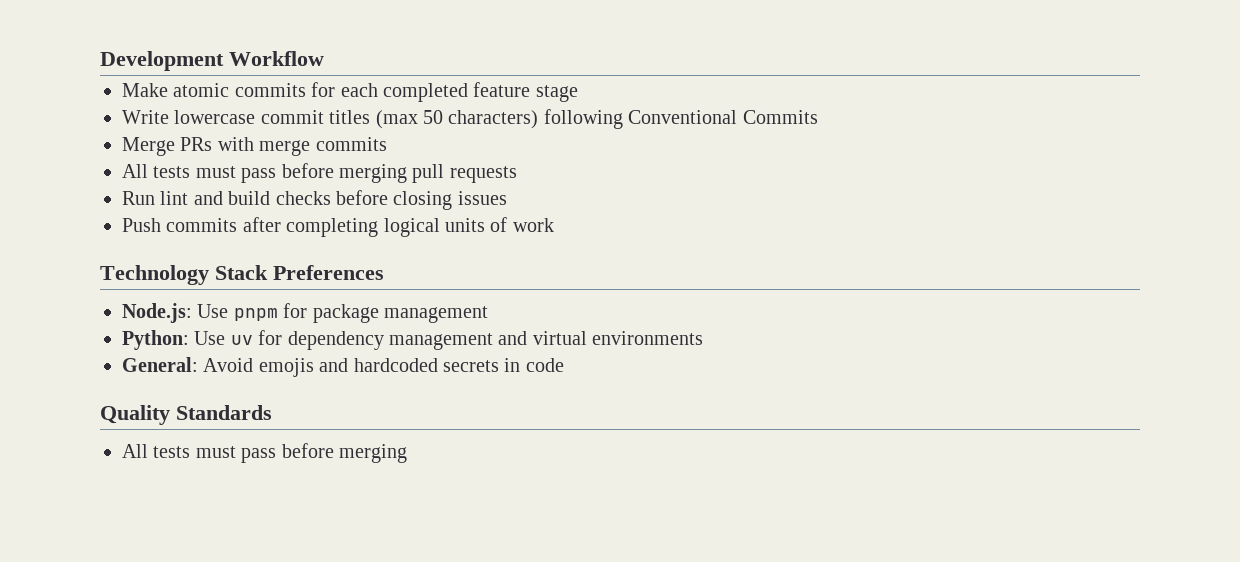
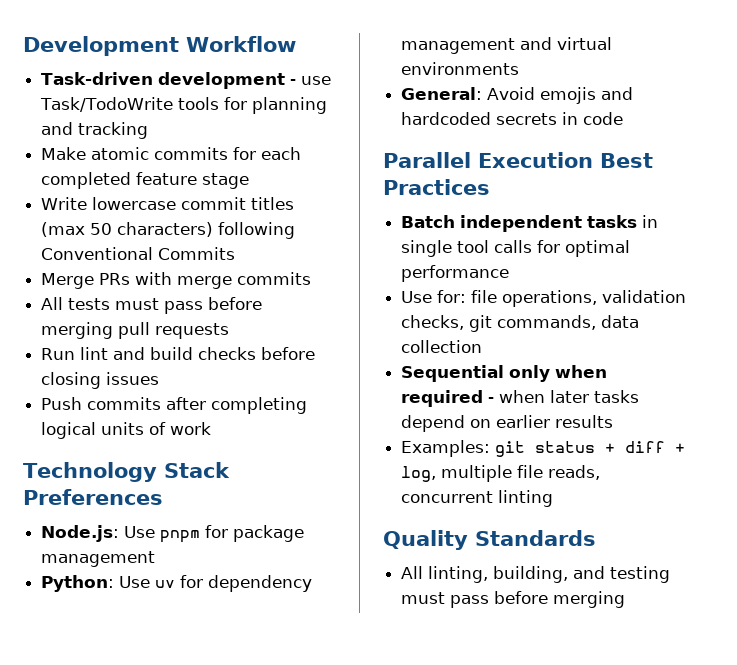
+ Task-driven development - use Task/TodoWrite tools for planning and tracking
+ Parallel Execution Best Practices
+ Batch independent tasks in single tool calls for optimal performance
+ Use for: file operations, validation checks, git commands, data collection
+ Sequential only when required - when later tasks depend on earlier results
+ Examples: git status + diff + log, multiple file reads, concurrent linting
  Quality Standards
- All tests must pass before merging
+ All linting, building, and testing must pass before merging

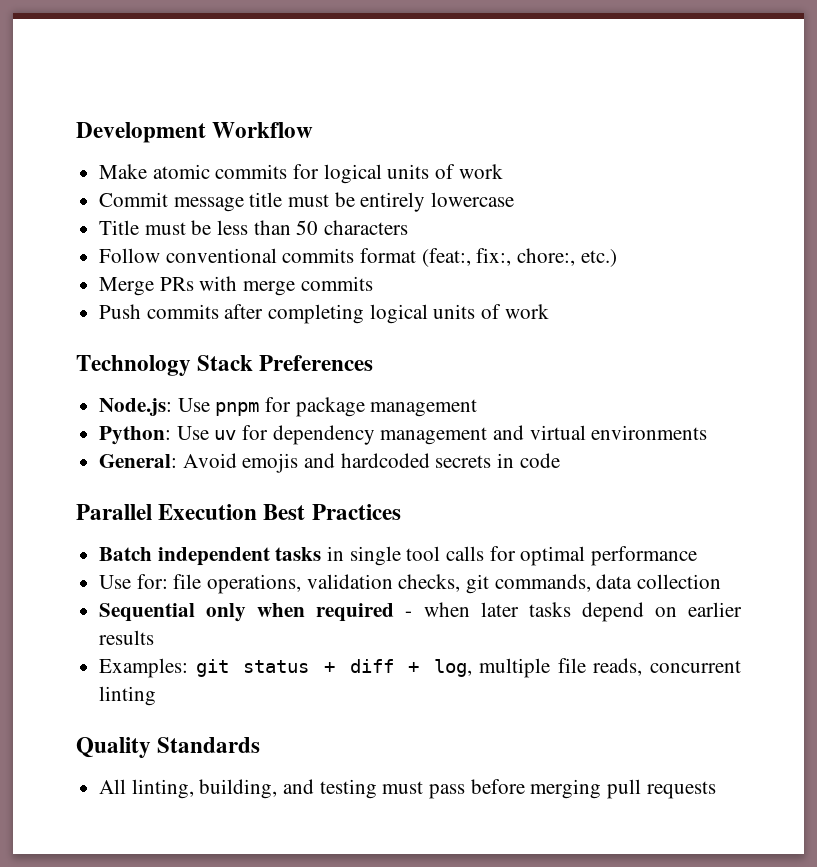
- Task-driven development - use Task/TodoWrite tools for planning and tracking
- Make atomic commits for each completed feature stage
- Write lowercase commit titles (max 50 characters) following Conventional Commits
+ Make atomic commits for logical units of work
+ Commit message title must be entirely lowercase
+ Title must be less than 50 characters
+ Follow conventional commits format (feat:, fix:, chore:, etc.)
- All tests must pass before merging pull requests
- Run lint and build checks before closing issues
- All linting, building, and testing must pass before merging
+ All linting, building, and testing must pass before merging pull requests

